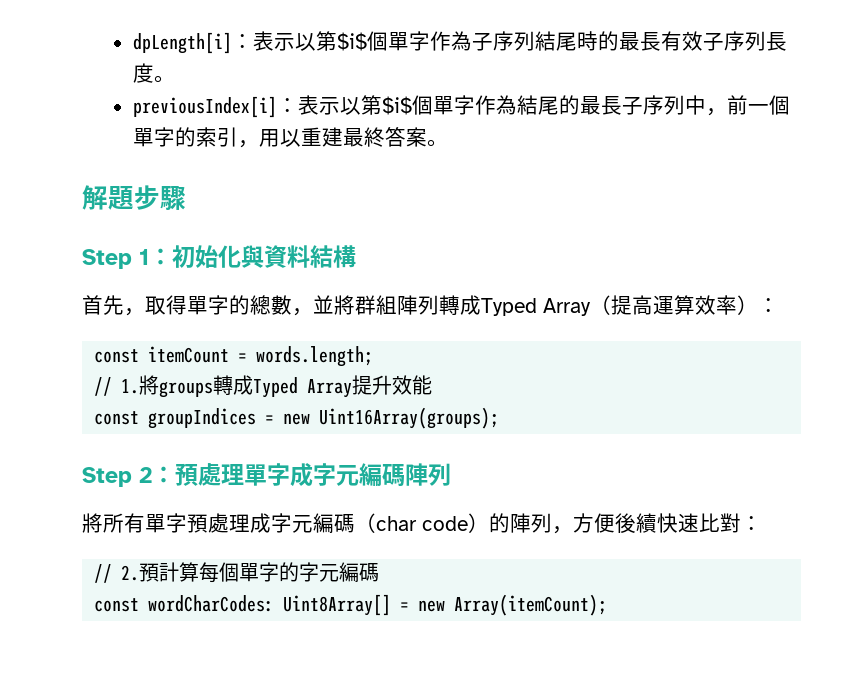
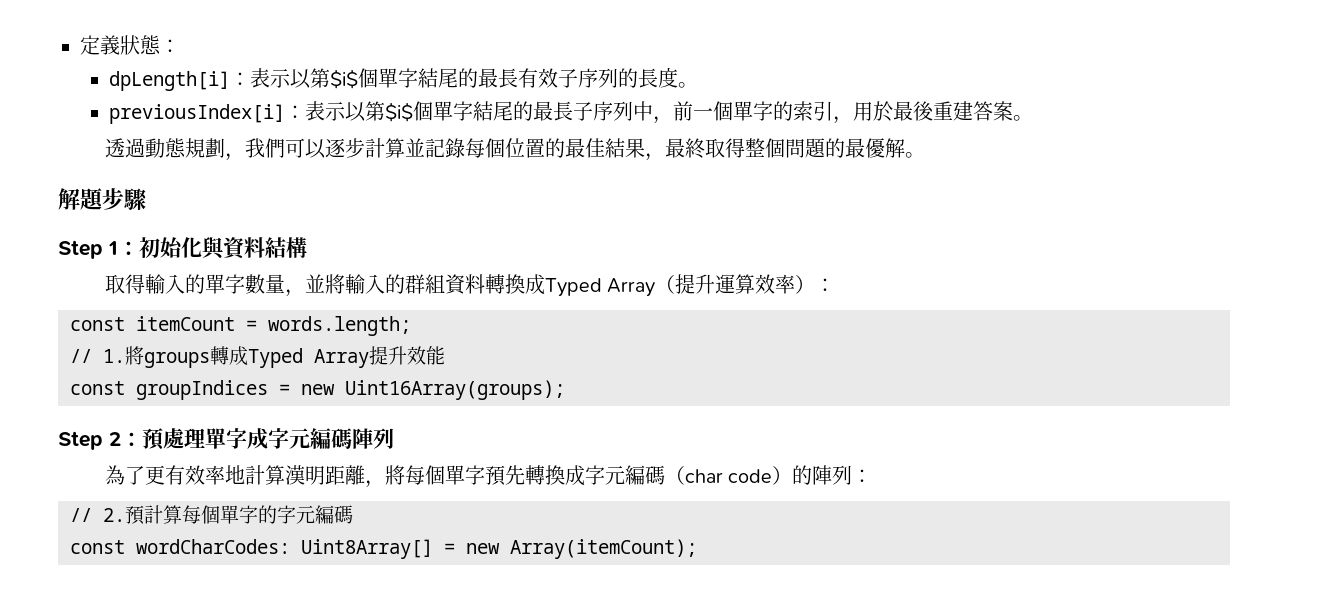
+ 定義狀態：
- dpLength[i]：表示以第$i$個單字作為子序列結尾時的最長有效子序列長度。
+ dpLength[i]：表示以第$i$個單字結尾的最長有效子序列的長度。
- previousIndex[i]：表示以第$i$個單字作為結尾的最長子序列中，前一個單字的索引，用以重建最終答案。
+ previousIndex[i]：表示以第$i$個單字結尾的最長子序列中，前一個單字的索引，用於最後重建答案。
+ 透過動態規劃，我們可以逐步計算並記錄每個位置的最佳結果，最終取得整個問題的最優解。
- 首先，取得單字的總數，並將群組陣列轉成Typed Array（提高運算效率）：
+ 取得輸入的單字數量，並將輸入的群組資料轉換成Typed Array（提升運算效率）：
- 將所有單字預處理成字元編碼（char code）的陣列，方便後續快速比對：
+ 為了更有效率地計算漢明距離，將每個單字預先轉換成字元編碼（char code）的陣列：

